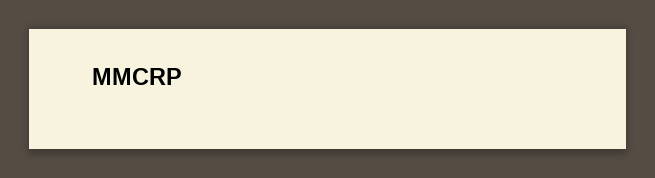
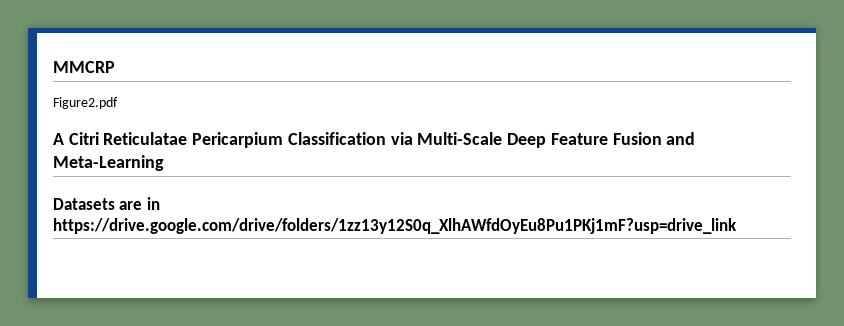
+ Figure2.pdf
+ A Citri Reticulatae Pericarpium Classification via Multi-Scale Deep Feature Fusion and Meta-Learning
+ Datasets are in https://drive.google.com/drive/folders/1zz13y12S0q_XlhAWfdOyEu8Pu1PKj1mF?usp=drive_link

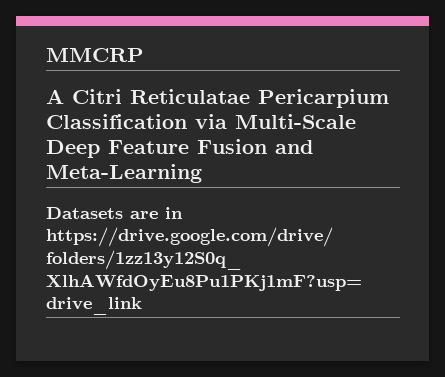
- Figure2.pdf

